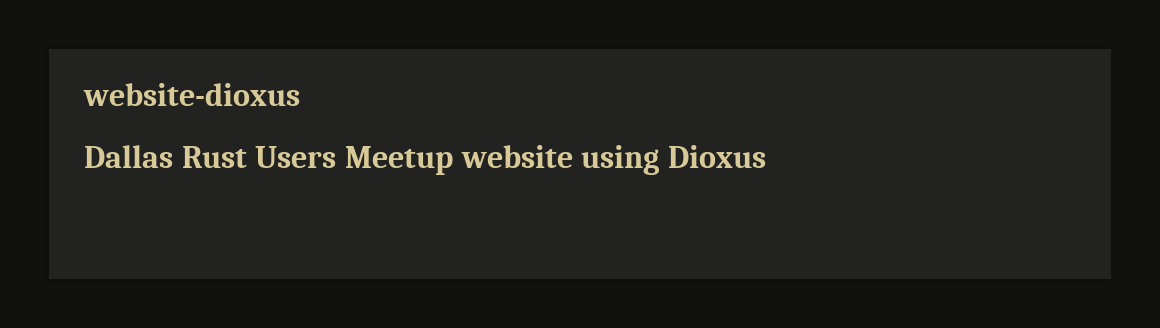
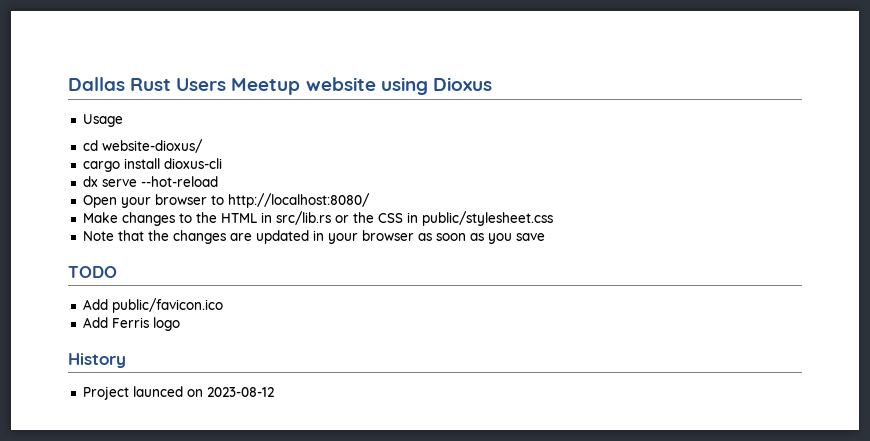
- website-dioxus
+ Usage
+ cd website-dioxus/
+ cargo install dioxus-cli
+ dx serve --hot-reload
+ Open your browser to http://localhost:8080/
+ Make changes to the HTML in src/lib.rs or the CSS in public/stylesheet.css
+ Note that the changes are updated in your browser as soon as you save
+ TODO
+ Add public/favicon.ico
+ Add Ferris logo
+ History
+ Project launced on 2023-08-12

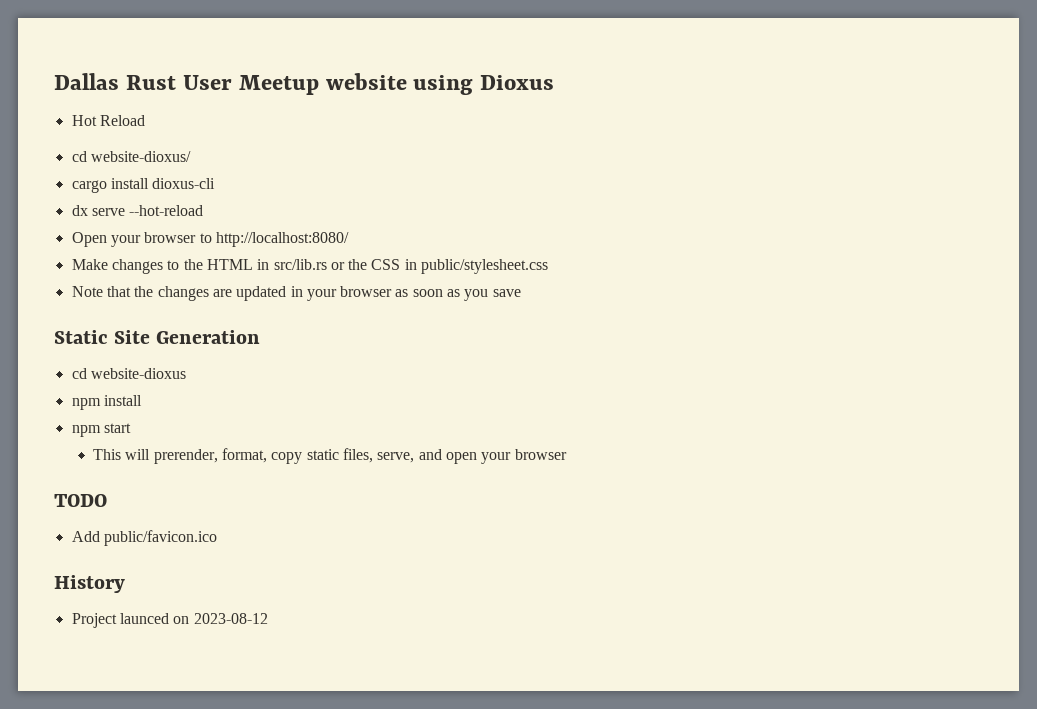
- Dallas Rust Users Meetup website using Dioxus
+ Dallas Rust User Meetup website using Dioxus
- Usage
+ Hot Reload
+ Static Site Generation
+ cd website-dioxus
+ npm install
+ npm start
+ This will prerender, format, copy static files, serve, and open your browser
- Add Ferris logo

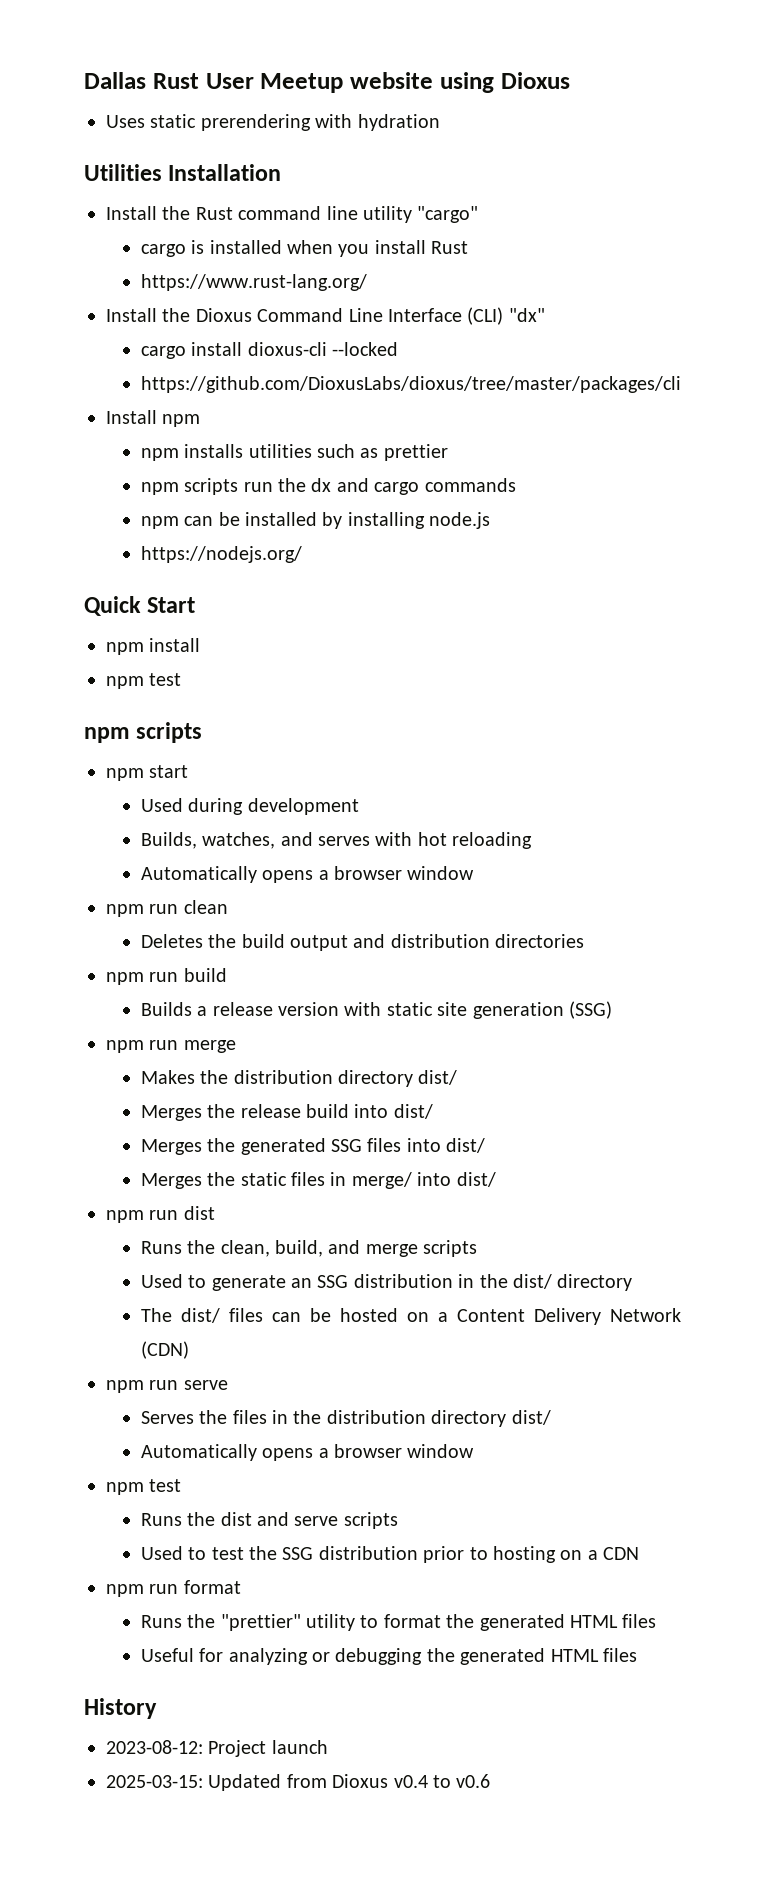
- Hot Reload
- cd website-dioxus/
- cargo install dioxus-cli
- dx serve --hot-reload
- Open your browser to http://localhost:8080/
- Make changes to the HTML in src/lib.rs or the CSS in public/stylesheet.css
- Note that the changes are updated in your browser as soon as you save
- Static Site Generation
- cd website-dioxus
+ Uses static prerendering with hydration
+ Utilities Installation
+ Install the Rust command line utility "cargo"
+ cargo is installed when you install Rust
+ https://www.rust-lang.org/
+ Install the Dioxus Command Line Interface (CLI) "dx"
+ cargo install dioxus-cli --locked
+ https://github.com/DioxusLabs/dioxus/tree/master/packages/cli
+ Install npm
+ npm installs utilities such as prettier
+ npm scripts run the dx and cargo commands
+ npm can be installed by installing node.js
+ https://nodejs.org/
+ Quick Start
  npm install
+ npm test
+ npm scripts
  npm start
- This will prerender, format, copy static files, serve, and open your browser
- TODO
- Add public/favicon.ico
+ Used during development
+ Builds, watches, and serves with hot reloading
+ Automatically opens a browser window
+ npm run clean
+ Deletes the build output and distribution directories
+ npm run build
+ Builds a release version with static site generation (SSG)
+ npm run merge
+ Makes the distribution directory dist/
+ Merges the release build into dist/
+ Merges the generated SSG files into dist/
+ Merges the static files in merge/ into dist/
+ npm run dist
+ Runs the clean, build, and merge scripts
+ Used to generate an SSG distribution in the dist/ directory
+ The dist/ files can be hosted on a Content Delivery Network (CDN)
+ npm run serve
+ Serves the files in the distribution directory dist/
+ Automatically opens a browser window
+ npm test
+ Runs the dist and serve scripts
+ Used to test the SSG distribution prior to hosting on a CDN
+ npm run format
+ Runs the "prettier" utility to format the generated HTML files
+ Useful for analyzing or debugging the generated HTML files
  History
- Project launced on 2023-08-12
+ 2023-08-12: Project launch
+ 2025-03-15: Updated from Dioxus v0.4 to v0.6

